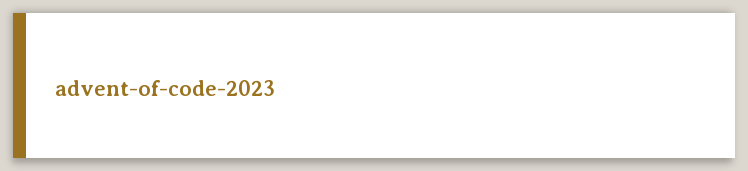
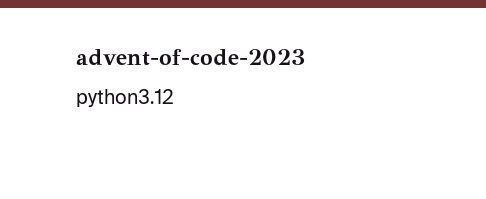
+ python3.12

